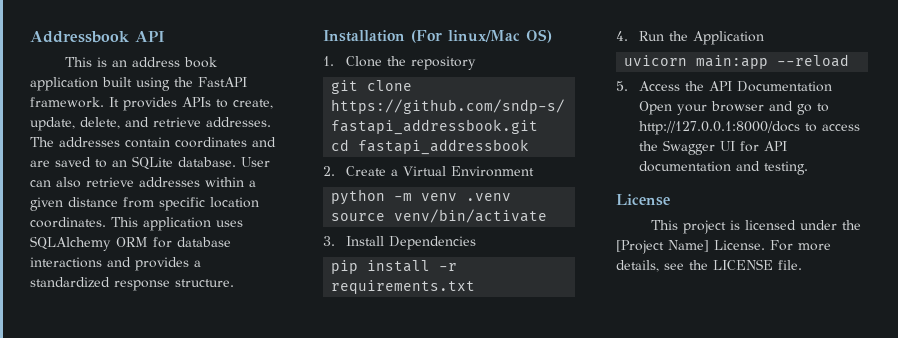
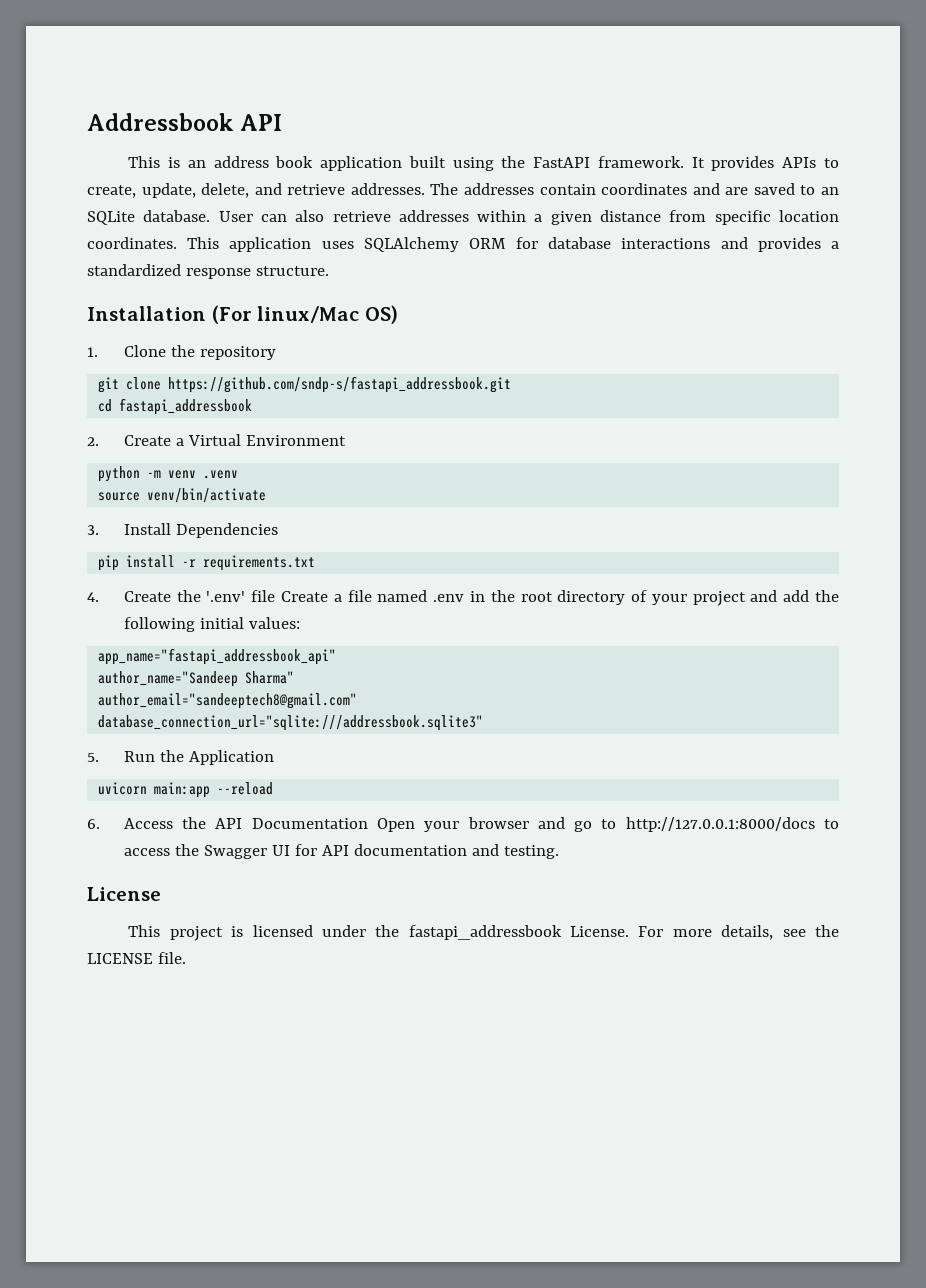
- 4. Run the Application
+ 4. Create the '.env' file Create a file named .env in the root directory of your project and add the following initial values:
+ app_name="fastapi_addressbook_api"
+ author_name="Sandeep Sharma"
+ author_email="sandeeptech8@gmail.com"
+ database_connection_url="sqlite:///addressbook.sqlite3"
+ 5. Run the Application
- 5. Access the API Documentation Open your browser and go to http://127.0.0.1:8000/docs to access the Swagger UI for API documentation and testing.
+ 6. Access the API Documentation Open your browser and go to http://127.0.0.1:8000/docs to access the Swagger UI for API documentation and testing.
- This project is licensed under the [Project Name] License.
+ This project is licensed under the fastapi_addressbook License.

